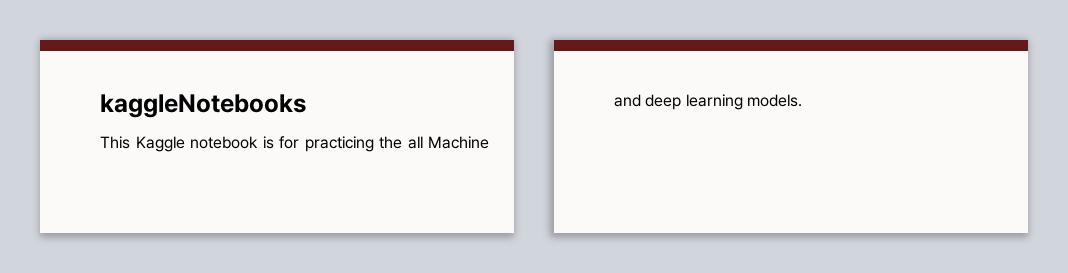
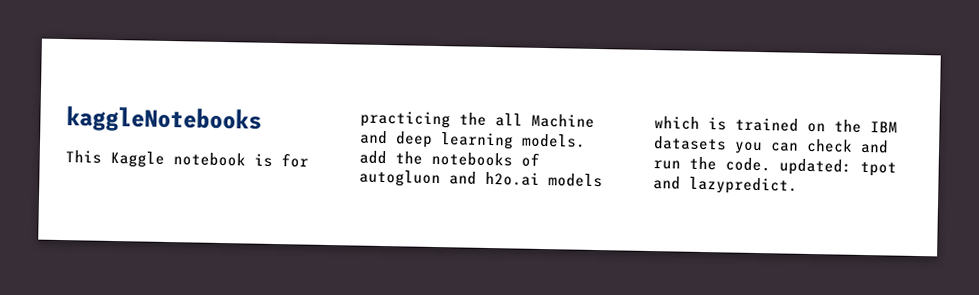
- This Kaggle notebook is for practicing the all Machine and deep learning models.
+ This Kaggle notebook is for practicing the all Machine and deep learning models. add the notebooks of autogluon and h2o.ai models which is trained on the IBM datasets you can check and run the code. updated: tpot and lazypredict.

